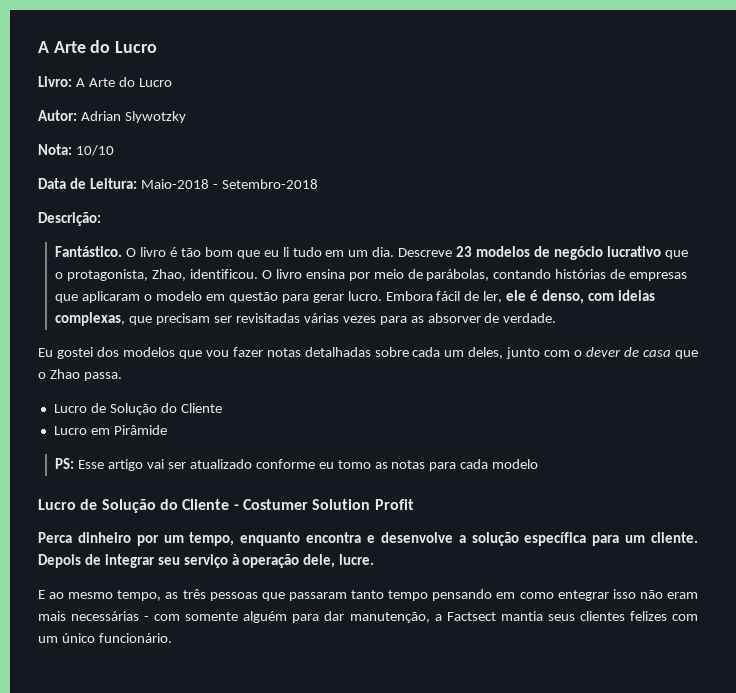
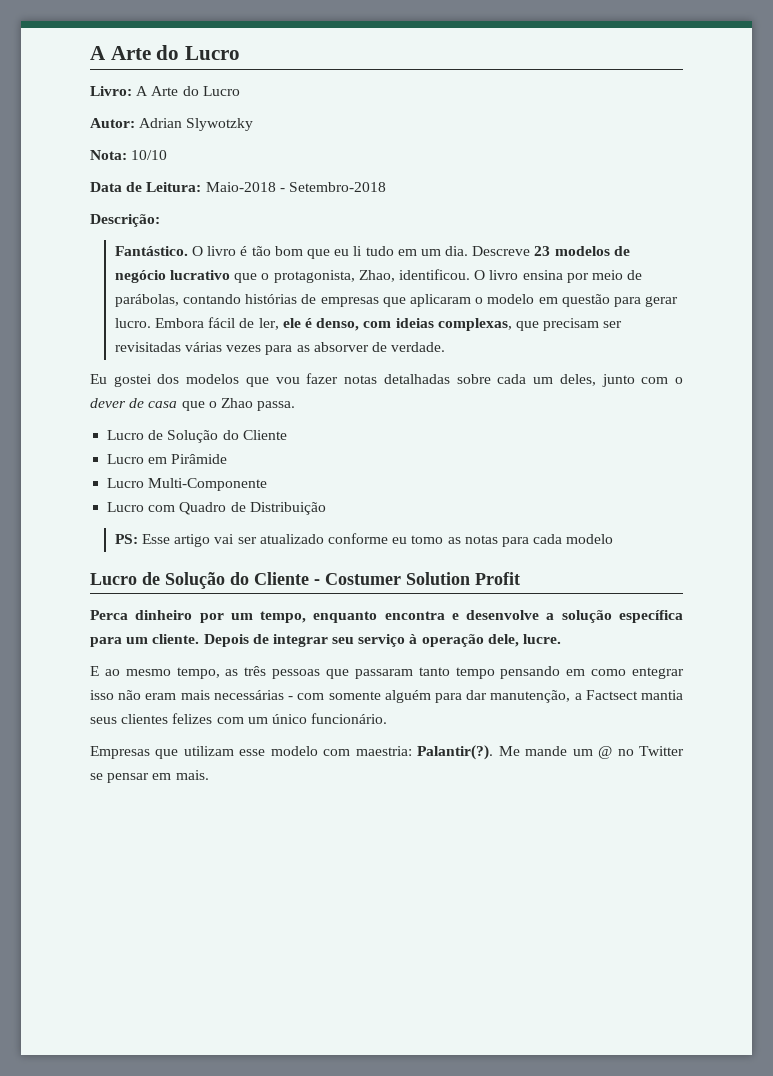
+ Lucro Multi-Componente
+ Lucro com Quadro de Distribuição
+ Empresas que utilizam esse modelo com maestria: Palantir(?). Me mande um @ no Twitter se pensar em mais.

